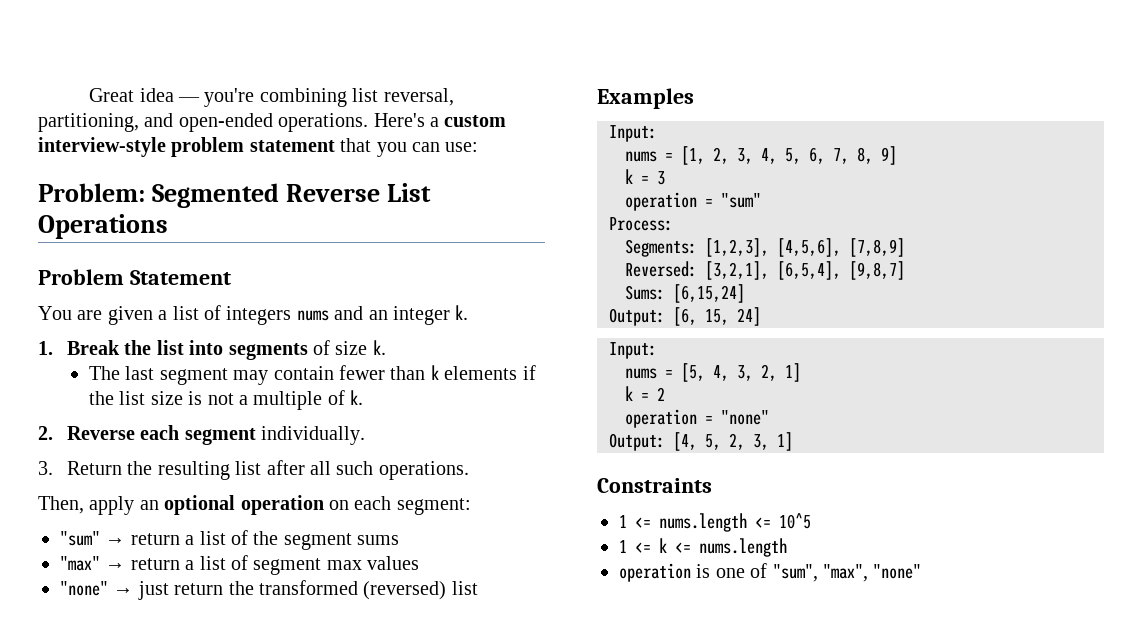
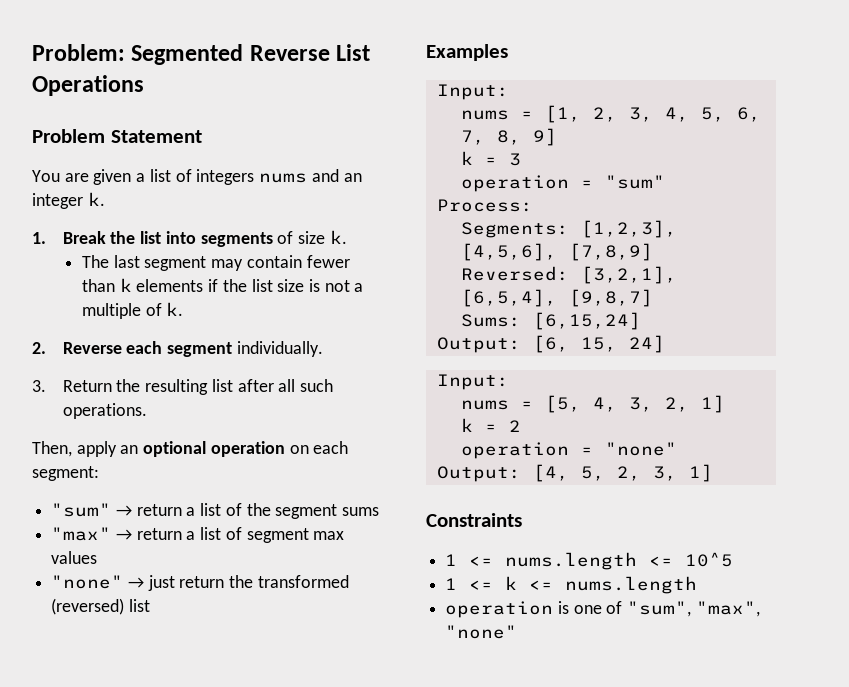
- Great idea — you're combining list reversal, partitioning, and open-ended operations. Here's a custom interview-style problem statement that you can use:

